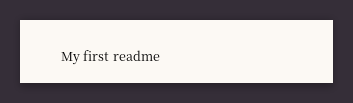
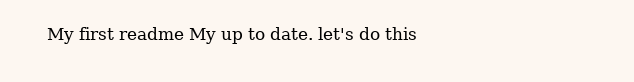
- My first readme
+ My first readme My up to date. let's do this

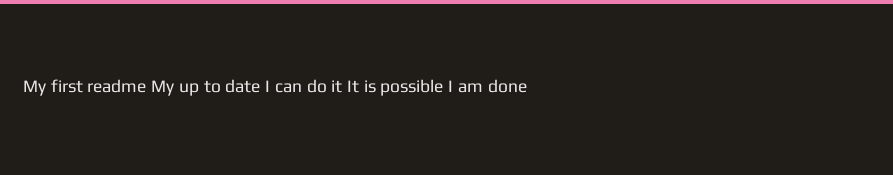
- My first readme My up to date. let's do this
+ My first readme My up to date I can do it It is possible I am done

